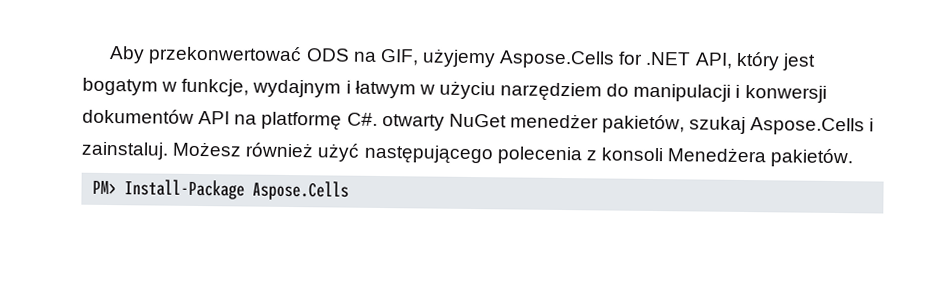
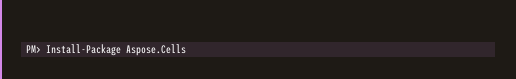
- Aby przekonwertować ODS na GIF, użyjemy Aspose.Cells for .NET API, który jest bogatym w funkcje, wydajnym i łatwym w użyciu narzędziem do manipulacji i konwersji dokumentów API na platformę C#. otwarty NuGet menedżer pakietów, szukaj Aspose.Cells i zainstaluj. Możesz również użyć następującego polecenia z konsoli Menedżera pakietów.

